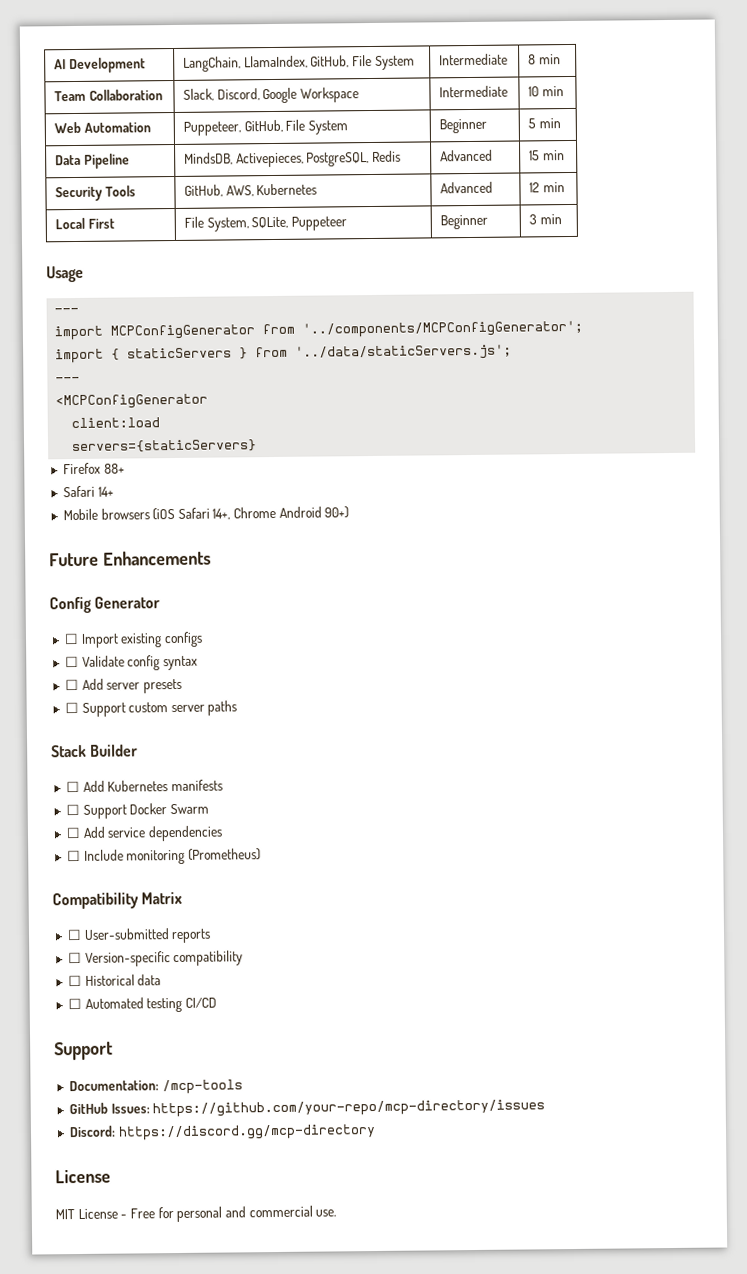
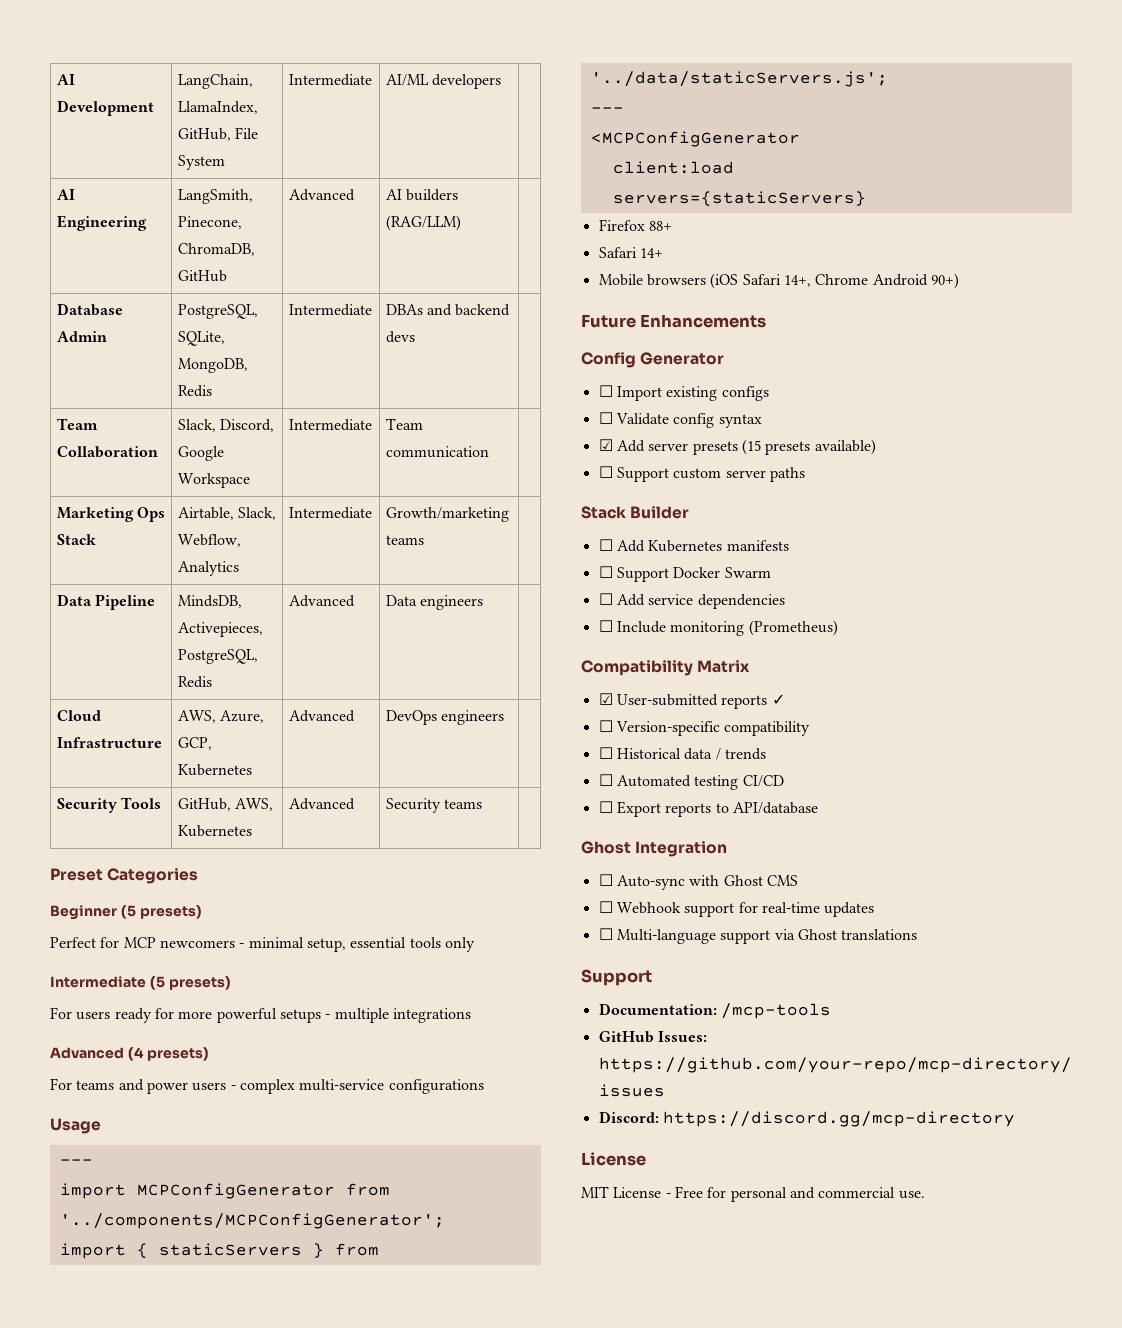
- AI Development | LangChain, LlamaIndex, GitHub, File System | Intermediate | 8 min
+ AI Development | LangChain, LlamaIndex, GitHub, File System | Intermediate | AI/ML developers |
+ AI Engineering | LangSmith, Pinecone, ChromaDB, GitHub | Advanced | AI builders (RAG/LLM) |
+ Database Admin | PostgreSQL, SQLite, MongoDB, Redis | Intermediate | DBAs and backend devs |
- Team Collaboration | Slack, Discord, Google Workspace | Intermediate | 10 min
- Web Automation | Puppeteer, GitHub, File System | Beginner | 5 min
+ Team Collaboration | Slack, Discord, Google Workspace | Intermediate | Team communication |
+ Marketing Ops Stack | Airtable, Slack, Webflow, Analytics | Intermediate | Growth/marketing teams |
- Data Pipeline | MindsDB, Activepieces, PostgreSQL, Redis | Advanced | 15 min
+ Data Pipeline | MindsDB, Activepieces, PostgreSQL, Redis | Advanced | Data engineers |
+ Cloud Infrastructure | AWS, Azure, GCP, Kubernetes | Advanced | DevOps engineers |
- Security Tools | GitHub, AWS, Kubernetes | Advanced | 12 min
- Local First | File System, SQLite, Puppeteer | Beginner | 3 min
+ Security Tools | GitHub, AWS, Kubernetes | Advanced | Security teams |
+ Preset Categories
+ Beginner (5 presets)
+ Perfect for MCP newcomers - minimal setup, essential tools only
+ Intermediate (5 presets)
+ For users ready for more powerful setups - multiple integrations
+ Advanced (4 presets)
+ For teams and power users - complex multi-service configurations
- ☐ Add server presets
+ ☑ Add server presets (15 presets available)
- ☐ User-submitted reports
+ ☑ User-submitted reports ✓
- ☐ Historical data
+ ☐ Historical data / trends
+ ☐ Export reports to API/database
+ Ghost Integration
+ ☐ Auto-sync with Ghost CMS
+ ☐ Webhook support for real-time updates
+ ☐ Multi-language support via Ghost translations

